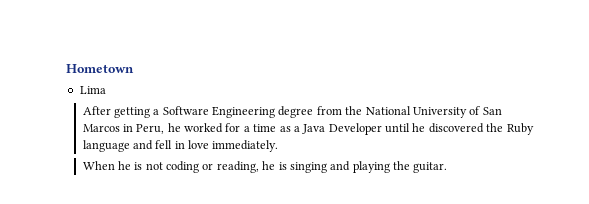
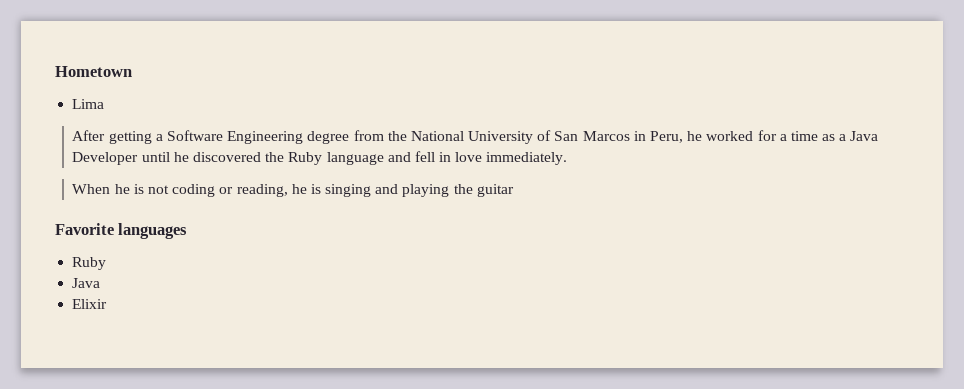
- When he is not coding or reading, he is singing and playing the guitar.
+ When he is not coding or reading, he is singing and playing the guitar
+ Favorite languages
+ Ruby
+ Java
+ Elixir

